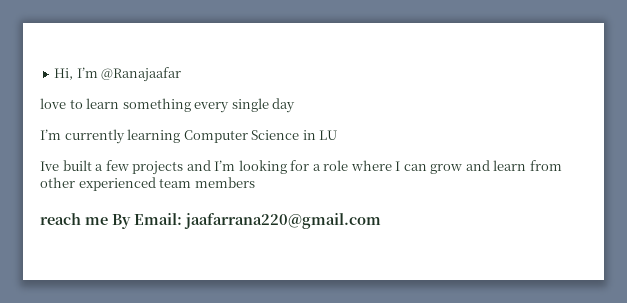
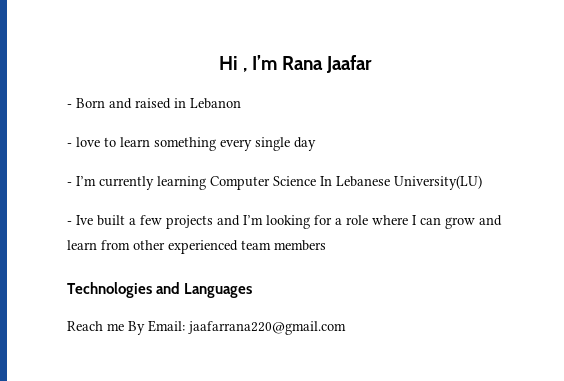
- Hi, I’m @Ranajaafar
- love to learn something every single day
+ Hi , I’m Rana Jaafar
+ - Born and raised in Lebanon
+ - love to learn something every single day
- I’m currently learning Computer Science in LU
- Ive built a few projects and I’m looking for a role where I can grow and learn from other experienced team members
+ - I’m currently learning Computer Science In Lebanese University(LU)
+ - Ive built a few projects and I’m looking for a role where I can grow and learn from other experienced team members
- reach me By Email: jaafarrana220@gmail.com
+ Technologies and Languages
+ Reach me By Email: jaafarrana220@gmail.com

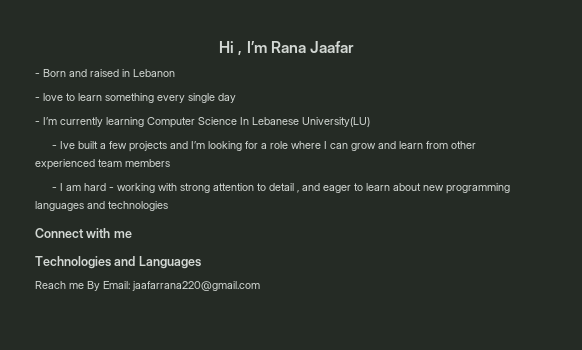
+ - I am hard - working with strong attention to detail , and eager to learn about new programming languages and technologies
+ Connect with me

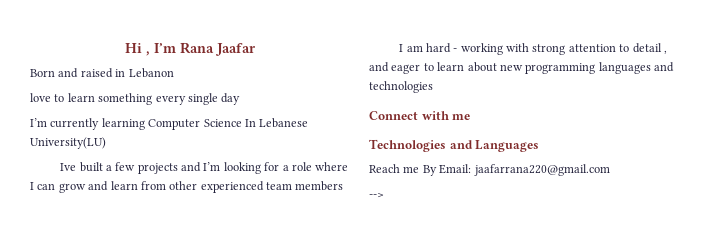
- - Born and raised in Lebanon
+ Born and raised in Lebanon
- - love to learn something every single day
+ love to learn something every single day
- - I’m currently learning Computer Science In Lebanese University(LU)
+ I’m currently learning Computer Science In Lebanese University(LU)
- - Ive built a few projects and I’m looking for a role where I can grow and learn from other experienced team members
+ Ive built a few projects and I’m looking for a role where I can grow and learn from other experienced team members
- - I am hard - working with strong attention to detail , and eager to learn about new programming languages and technologies
+ I am hard - working with strong attention to detail , and eager to learn about new programming languages and technologies
+ -->

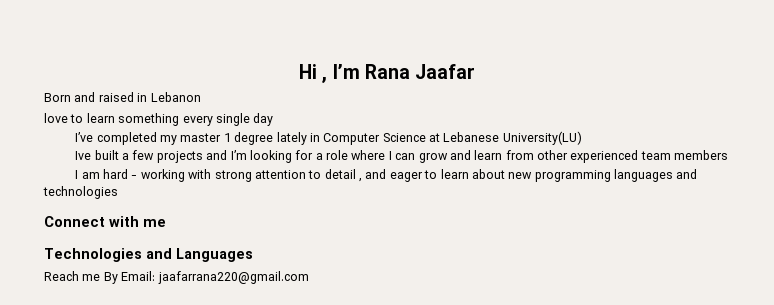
- I’m currently learning Computer Science In Lebanese University(LU)
+ I’ve completed my master 1 degree lately in Computer Science at Lebanese University(LU)
- -->

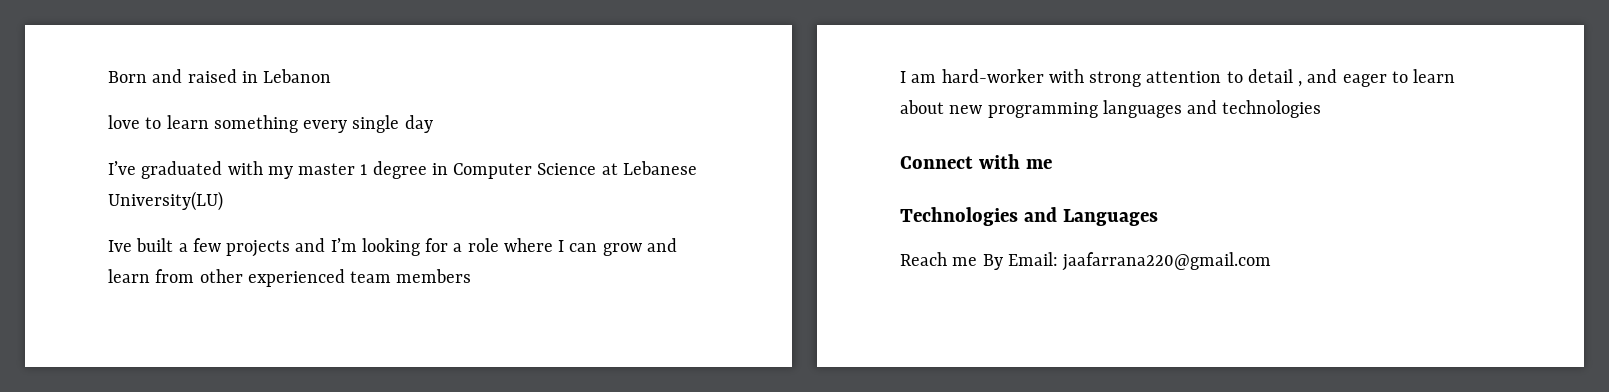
- Hi , I’m Rana Jaafar
- I’ve completed my master 1 degree lately in Computer Science at Lebanese University(LU)
+ I’ve graduated with my master 1 degree in Computer Science at Lebanese University(LU)
- I am hard - working with strong attention to detail , and eager to learn about new programming languages and technologies
+ I am hard-worker with strong attention to detail , and eager to learn about new programming languages and technologies

